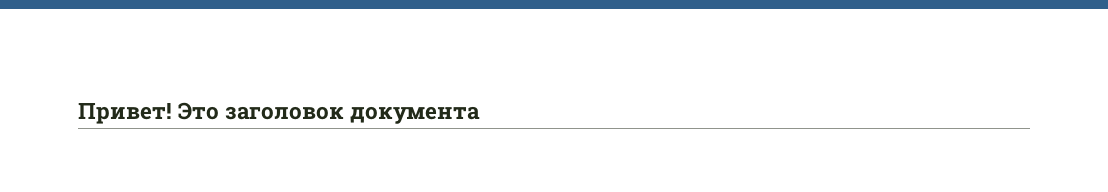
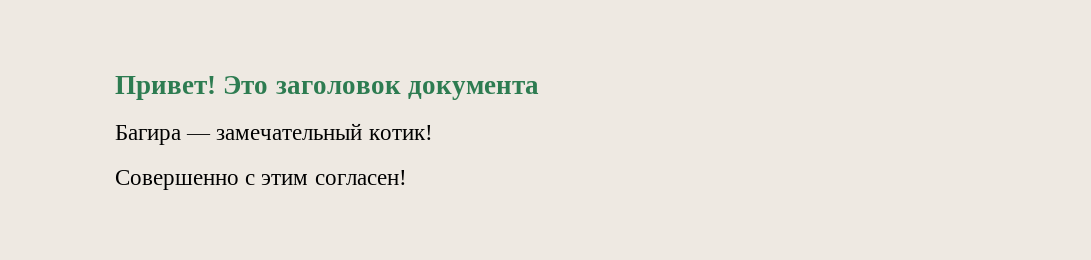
+ Багира — замечательный котик!
+ Совершенно с этим согласен!

